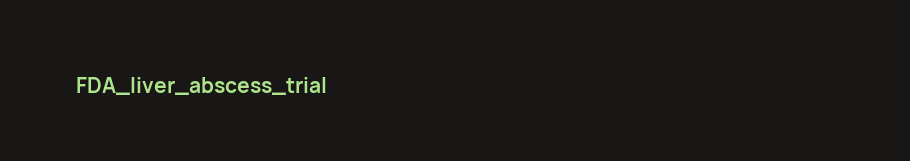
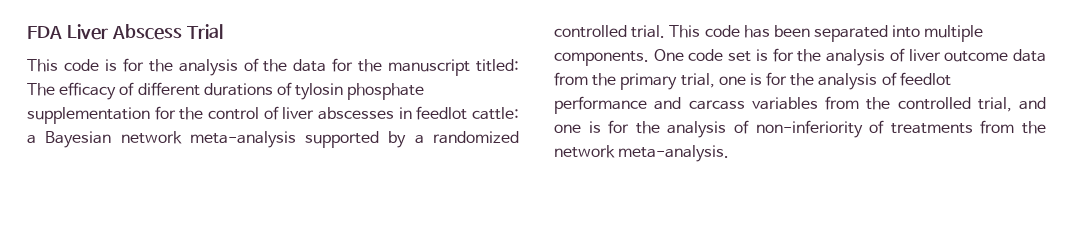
- FDA_liver_abscess_trial
+ FDA Liver Abscess Trial
+ This code is for the analysis of the data for the manuscript titled: The efficacy of different durations of tylosin phosphate supplementation for the control of liver abscesses in feedlot cattle: a Bayesian network meta-analysis supported by a randomized controlled trial. This code has been separated into multiple components. One code set is for the analysis of liver outcome data from the primary trial, one is for the analysis of feedlot performance and carcass variables from the controlled trial, and one is for the analysis of non-inferiority of treatments from the network meta-analysis.

